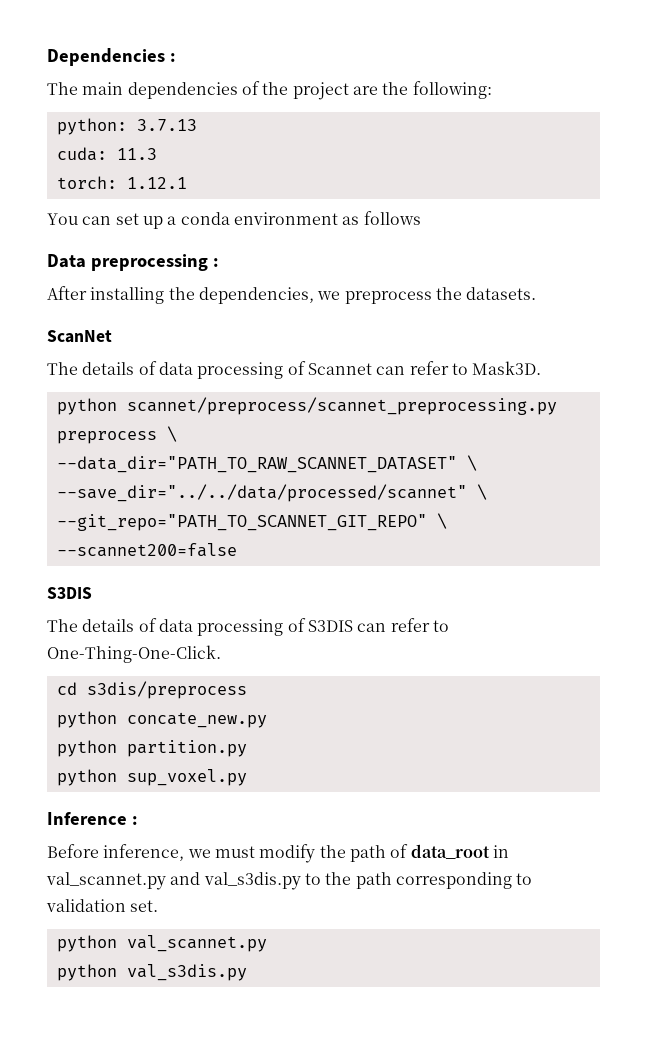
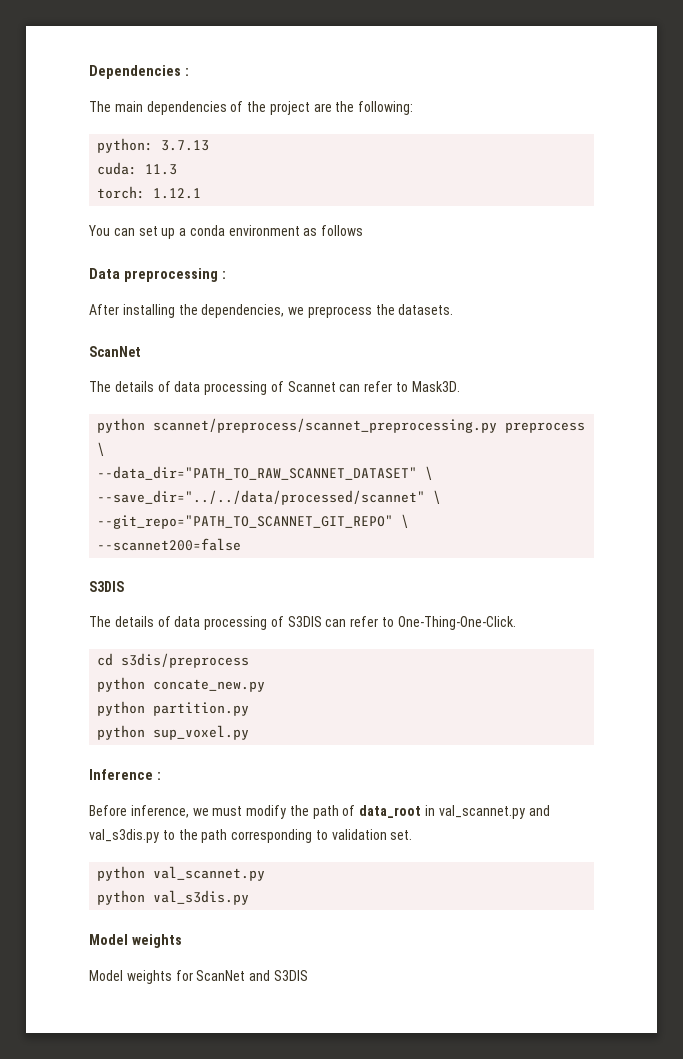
  python val_s3dis.py
+ Model weights
+ Model weights for ScanNet and S3DIS

